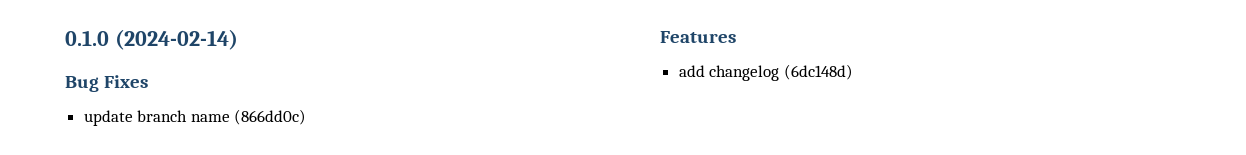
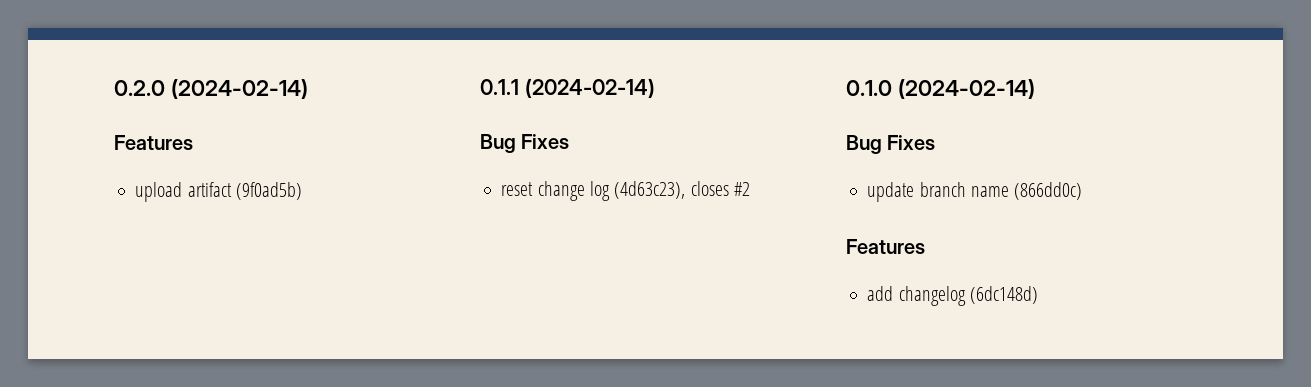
+ 0.2.0 (2024-02-14)
+ Features
+ upload artifact (9f0ad5b)
+ 0.1.1 (2024-02-14)
+ Bug Fixes
+ reset change log (4d63c23), closes #2

